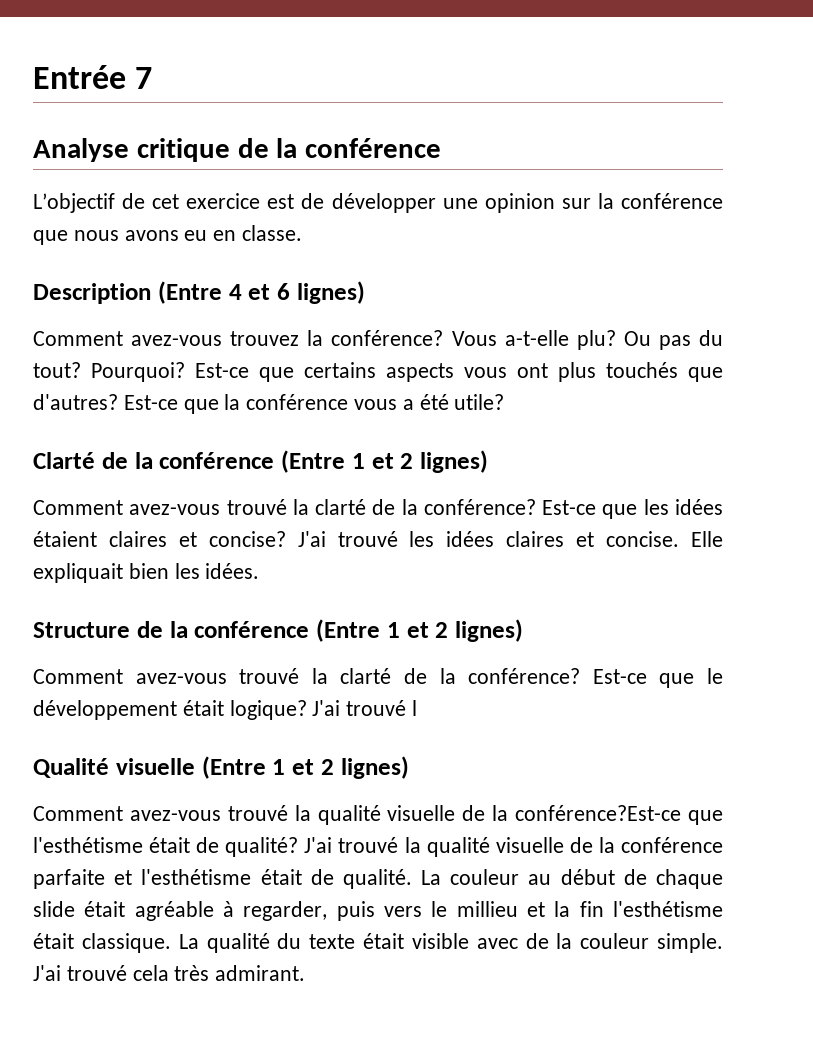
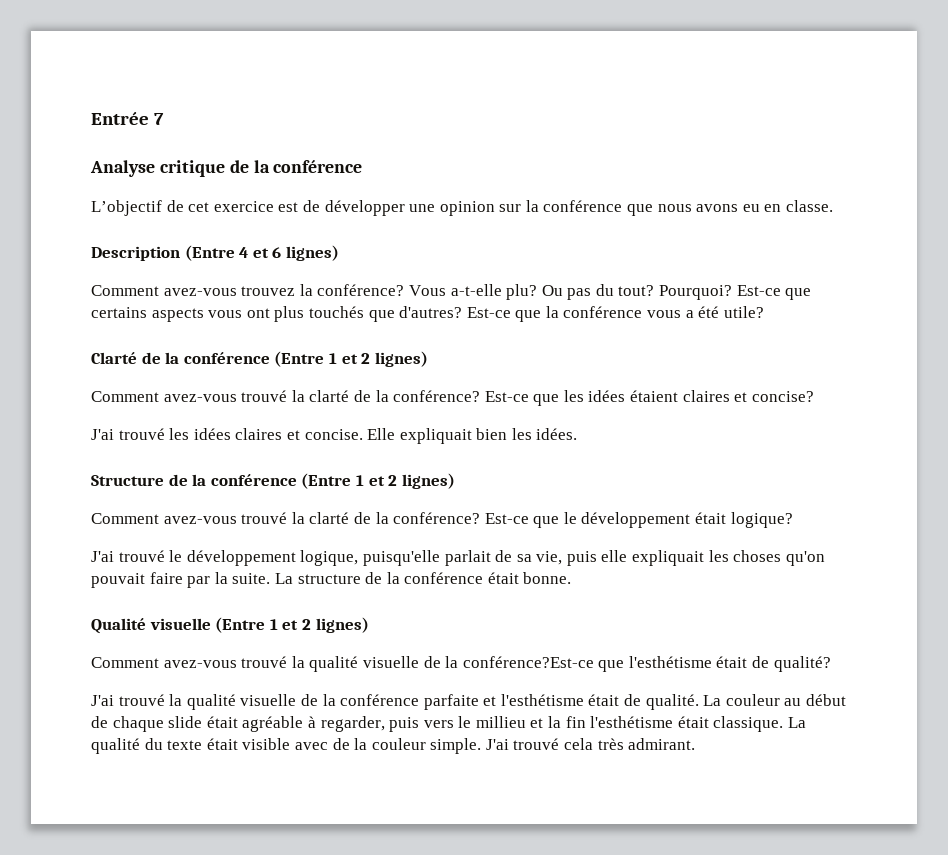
- Est-ce que les idées étaient claires et concise? J'ai trouvé les idées claires et concise.
+ Est-ce que les idées étaient claires et concise?
+ J'ai trouvé les idées claires et concise.
- Est-ce que le développement était logique? J'ai trouvé l
+ Est-ce que le développement était logique?
+ J'ai trouvé le développement logique, puisqu'elle parlait de sa vie, puis elle expliquait les choses qu'on pouvait faire par la suite. La structure de la conférence était bonne.
- Comment avez-vous trouvé la qualité visuelle de la conférence?Est-ce que l'esthétisme était de qualité? J'ai trouvé la qualité visuelle de la conférence parfaite et l'esthétisme était de qualité.
+ Comment avez-vous trouvé la qualité visuelle de la conférence?Est-ce que l'esthétisme était de qualité?
+ J'ai trouvé la qualité visuelle de la conférence parfaite et l'esthétisme était de qualité.

